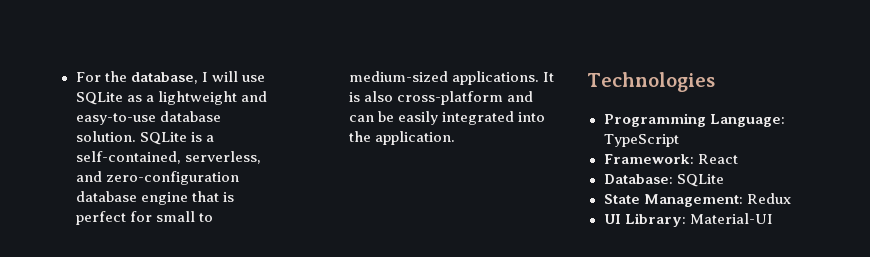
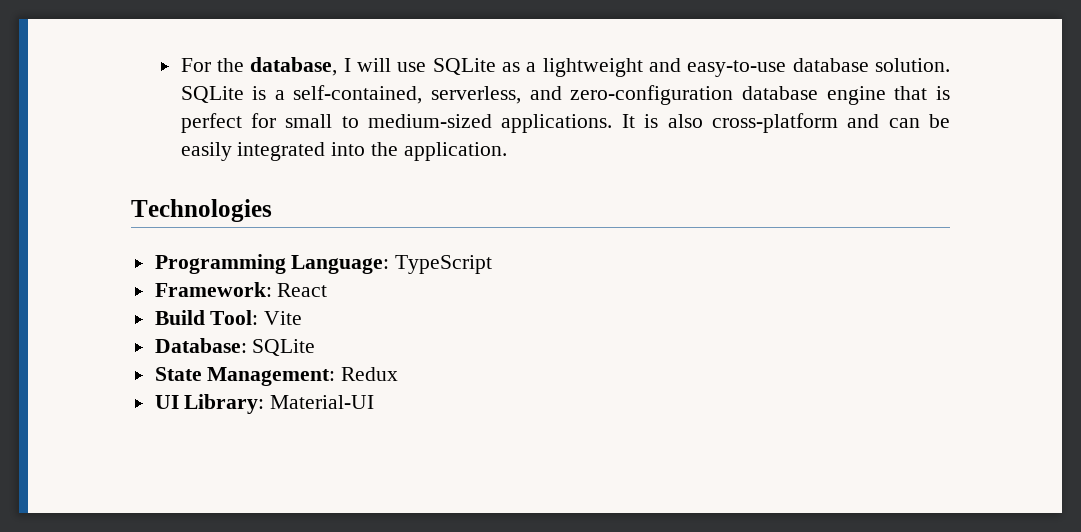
+ Build Tool: Vite

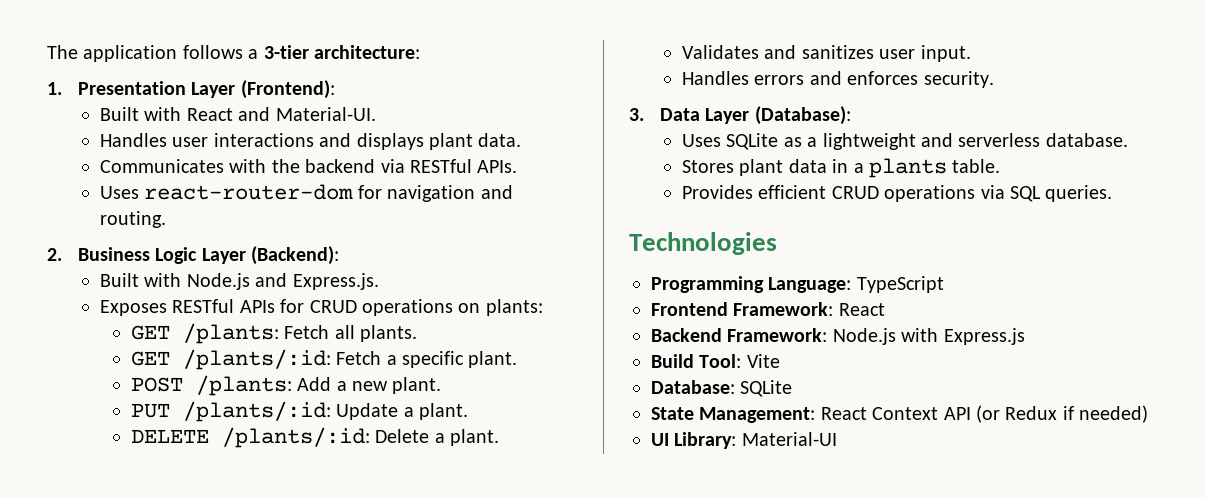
- For the database, I will use SQLite as a lightweight and easy-to-use database solution. SQLite is a self-contained, serverless, and zero-configuration database engine that is perfect for small to medium-sized applications. It is also cross-platform and can be easily integrated into the application.
+ The application follows a 3-tier architecture:
+ 1. Presentation Layer (Frontend):
+ Built with React and Material-UI.
+ Handles user interactions and displays plant data.
+ Communicates with the backend via RESTful APIs.
+ Uses react-router-dom for navigation and routing.
+ 2. Business Logic Layer (Backend):
+ Built with Node.js and Express.js.
+ Exposes RESTful APIs for CRUD operations on plants:
+ GET /plants: Fetch all plants.
+ GET /plants/:id: Fetch a specific plant.
+ POST /plants: Add a new plant.
+ PUT /plants/:id: Update a plant.
+ DELETE /plants/:id: Delete a plant.
+ Validates and sanitizes user input.
+ Handles errors and enforces security.
+ 3. Data Layer (Database):
+ Uses SQLite as a lightweight and serverless database.
+ Stores plant data in a plants table.
+ Provides efficient CRUD operations via SQL queries.
- Framework: React
+ Frontend Framework: React
+ Backend Framework: Node.js with Express.js
- State Management: Redux
+ State Management: React Context API (or Redux if needed)

